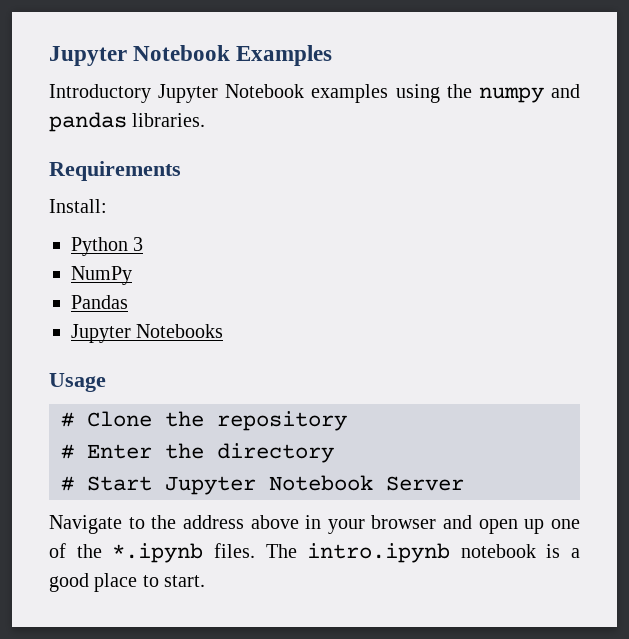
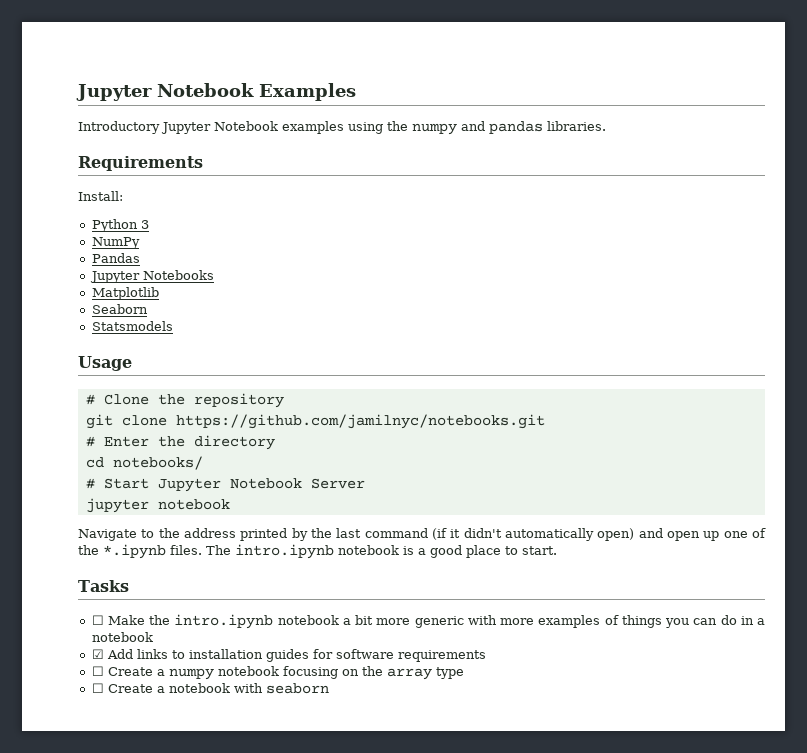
+ Matplotlib
+ Seaborn
+ Statsmodels
+ git clone https://github.com/jamilnyc/notebooks.git
+ cd notebooks/
+ jupyter notebook
- Navigate to the address above in your browser and open up one of the *.ipynb files.
+ Navigate to the address printed by the last command (if it didn't automatically open) and open up one of the *.ipynb files.
+ Tasks
+ ☐ Make the intro.ipynb notebook a bit more generic with more examples of things you can do in a notebook
+ ☑ Add links to installation guides for software requirements
+ ☐ Create a numpy notebook focusing on the array type
+ ☐ Create a notebook with seaborn

